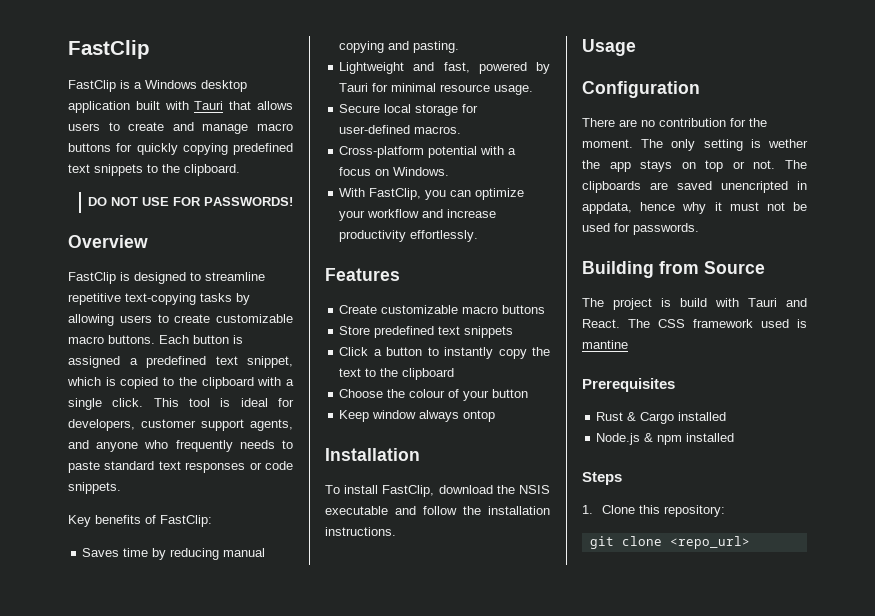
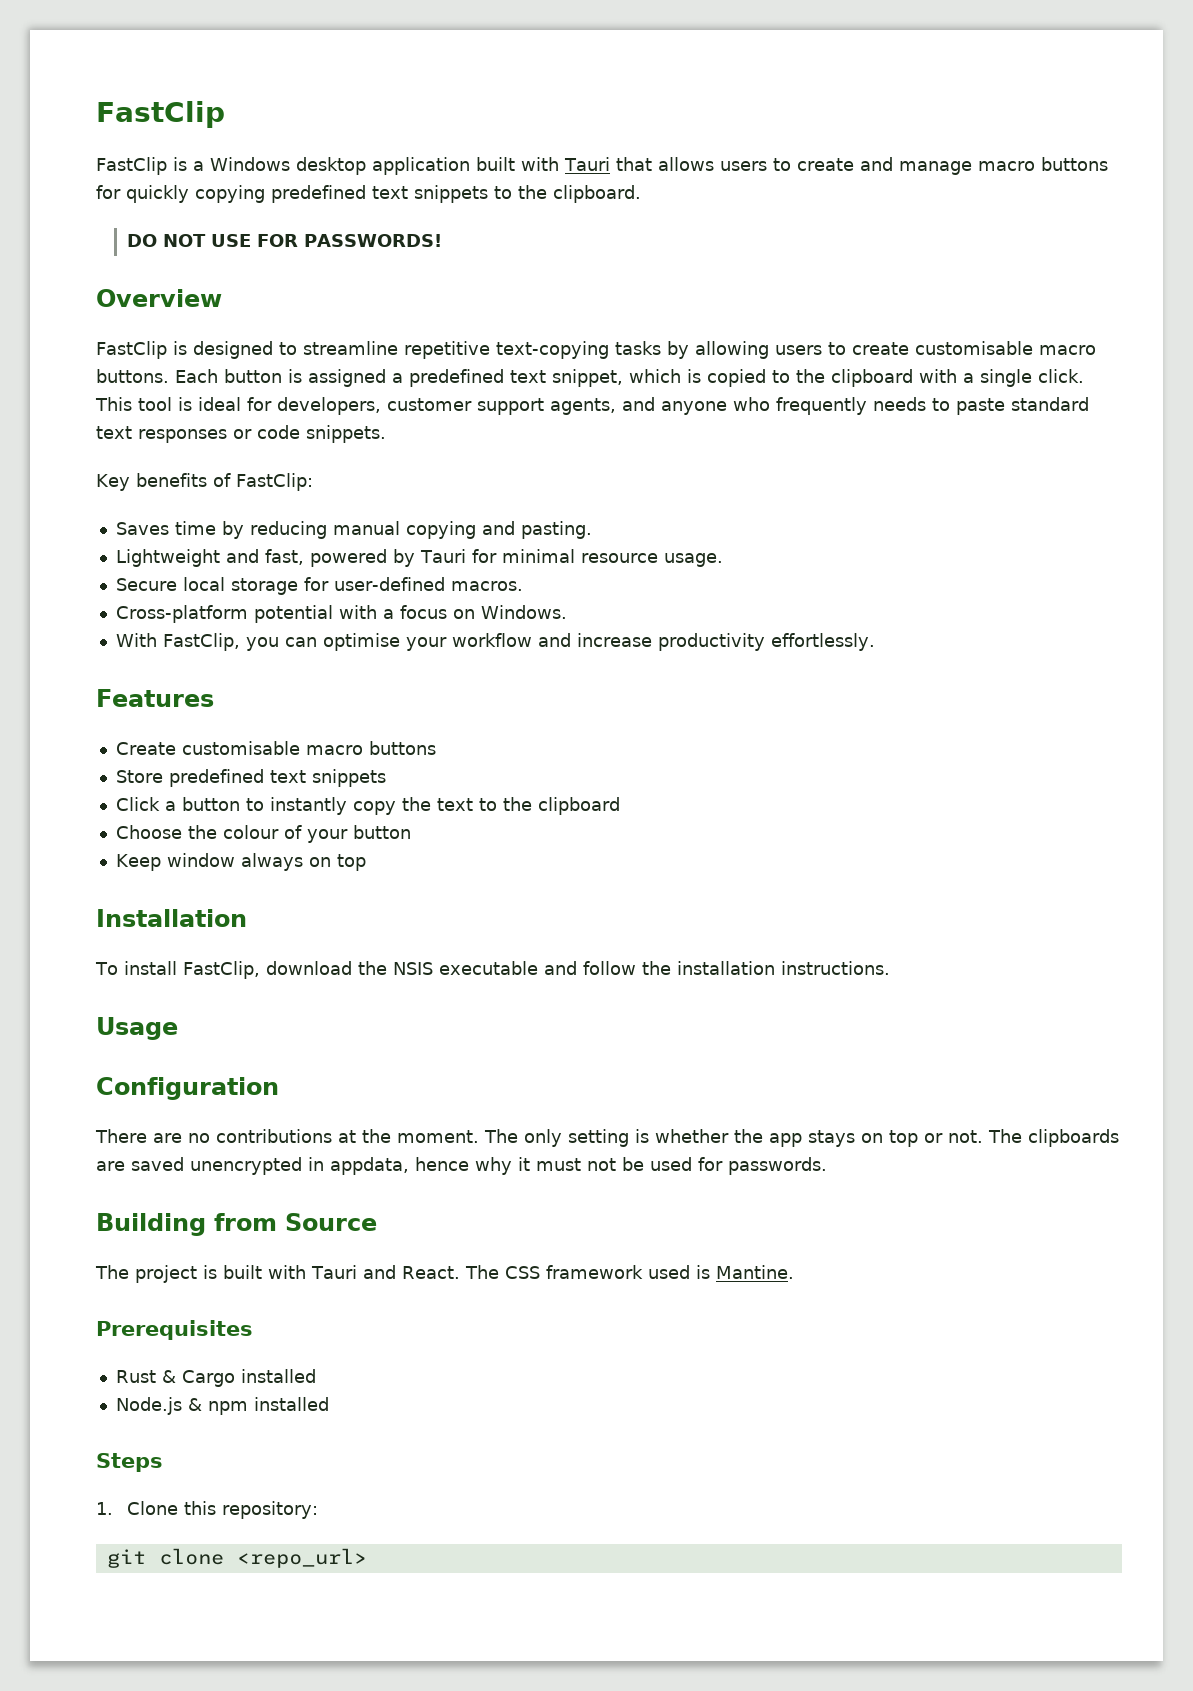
- FastClip is designed to streamline repetitive text-copying tasks by allowing users to create customizable macro buttons.
+ FastClip is designed to streamline repetitive text-copying tasks by allowing users to create customisable macro buttons.
- With FastClip, you can optimize your workflow and increase productivity effortlessly.
+ With FastClip, you can optimise your workflow and increase productivity effortlessly.
- Create customizable macro buttons
+ Create customisable macro buttons
- Keep window always ontop
+ Keep window always on top
- There are no contribution for the moment.
+ There are no contributions at the moment.
- The only setting is wether the app stays on top or not.
+ The only setting is whether the app stays on top or not.
- The clipboards are saved unencripted in appdata, hence why it must not be used for passwords.
+ The clipboards are saved unencrypted in appdata, hence why it must not be used for passwords.
- The project is build with Tauri and React.
+ The project is built with Tauri and React.
- The CSS framework used is mantine
+ The CSS framework used is Mantine.

